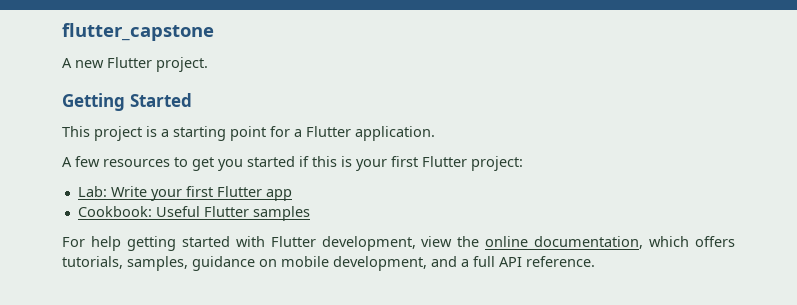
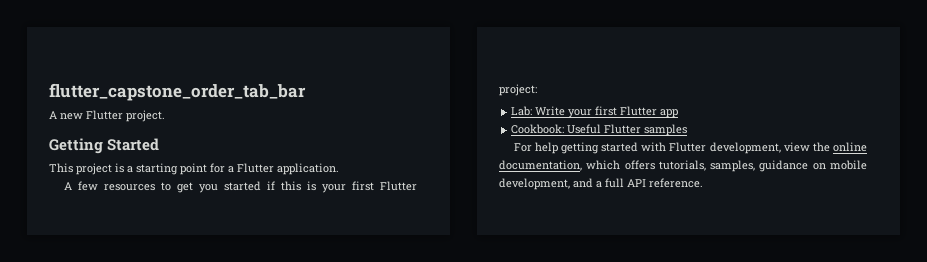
- flutter_capstone
+ flutter_capstone_order_tab_bar

